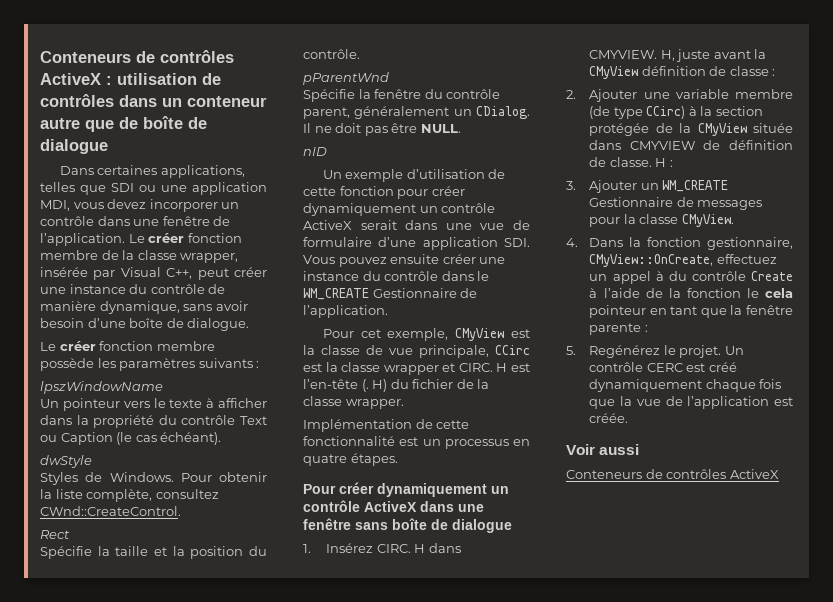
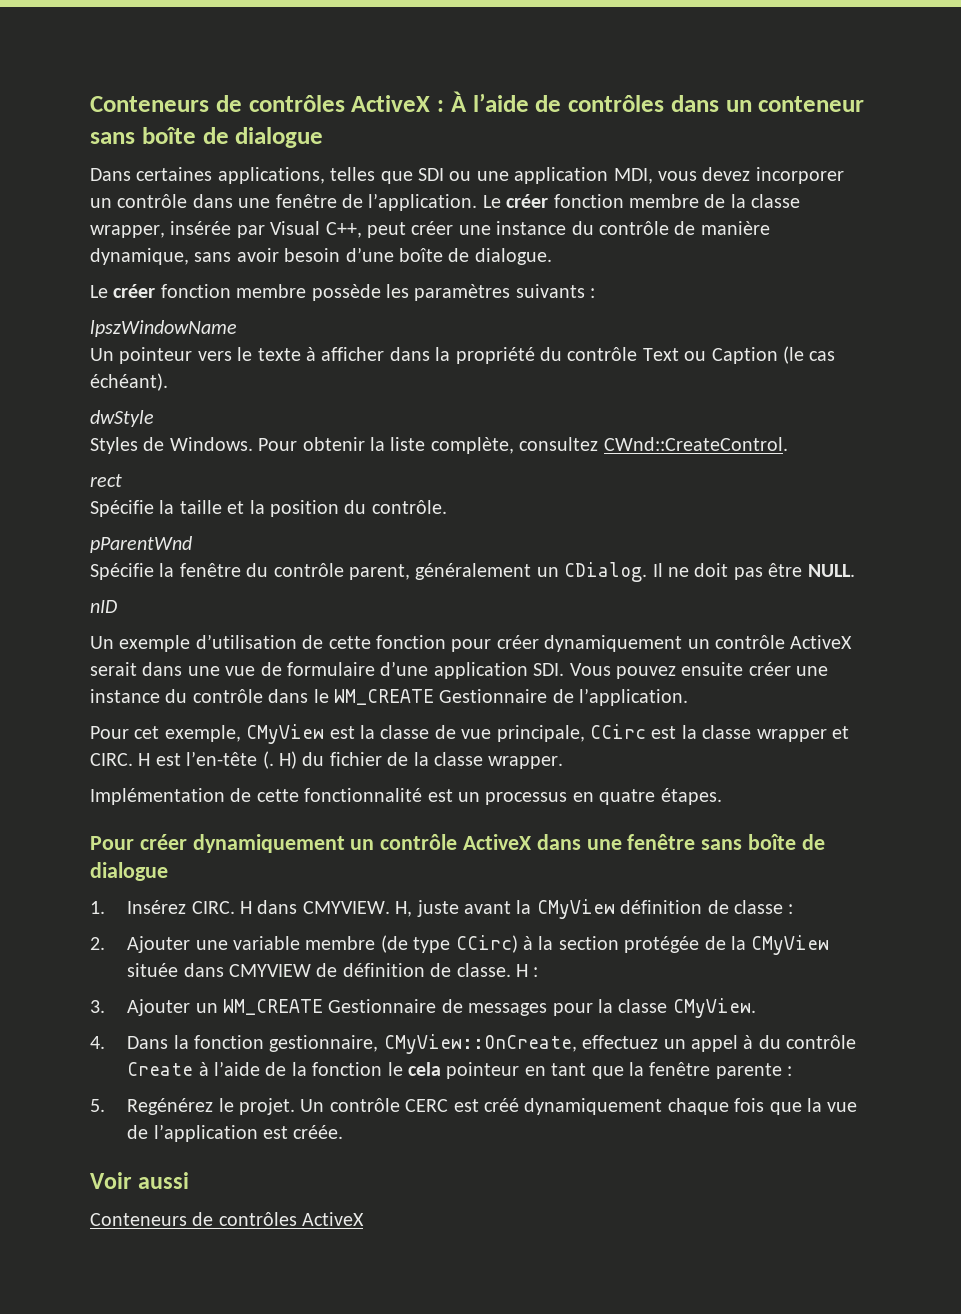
- Conteneurs de contrôles ActiveX : utilisation de contrôles dans un conteneur autre que de boîte de dialogue
+ Conteneurs de contrôles ActiveX : À l’aide de contrôles dans un conteneur sans boîte de dialogue
- Rect
+ rect

